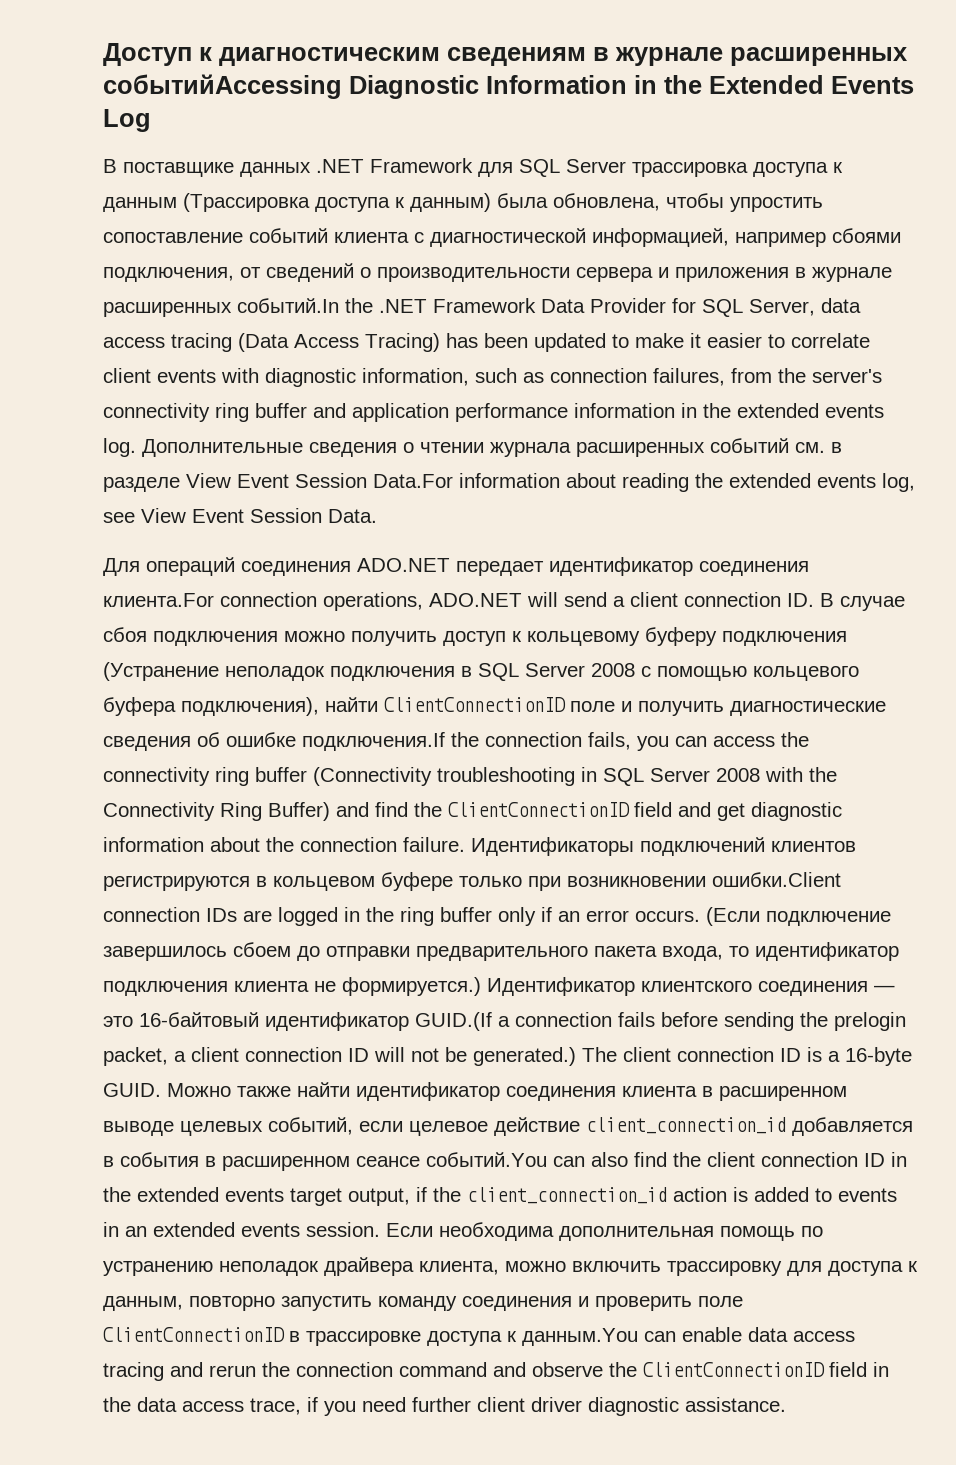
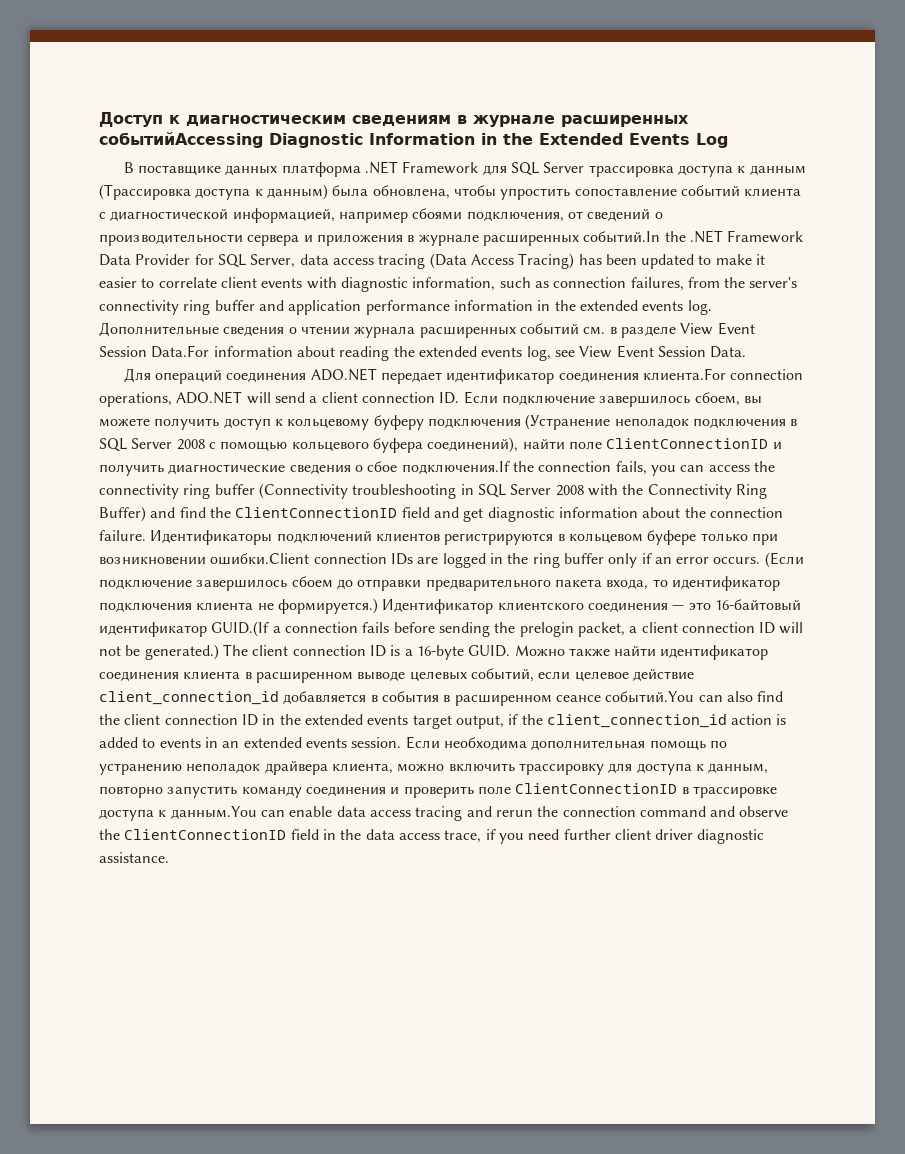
- В поставщике данных .NET Framework для SQL Server трассировка доступа к данным (Трассировка доступа к данным) была обновлена, чтобы упростить сопоставление событий клиента с диагностической информацией, например сбоями подключения, от сведений о производительности сервера и приложения в журнале расширенных событий.In the .NET Framework Data Provider for SQL Server, data access tracing (Data Access Tracing) has been updated to make it easier to correlate client events with diagnostic information, such as connection failures, from the server's connectivity ring buffer and application performance information in the extended events log.
+ В поставщике данных платформа .NET Framework для SQL Server трассировка доступа к данным (Трассировка доступа к данным) была обновлена, чтобы упростить сопоставление событий клиента с диагностической информацией, например сбоями подключения, от сведений о производительности сервера и приложения в журнале расширенных событий.In the .NET Framework Data Provider for SQL Server, data access tracing (Data Access Tracing) has been updated to make it easier to correlate client events with diagnostic information, such as connection failures, from the server's connectivity ring buffer and application performance information in the extended events log.
- Для операций соединения ADO.NET передает идентификатор соединения клиента.For connection operations, ADO.NET will send a client connection ID. В случае сбоя подключения можно получить доступ к кольцевому буферу подключения (Устранение неполадок подключения в SQL Server 2008 с помощью кольцевого буфера подключения), найти ClientConnectionID поле и получить диагностические сведения об ошибке подключения.If the connection fails, you can access the connectivity ring buffer (Connectivity troubleshooting in SQL Server 2008 with the Connectivity Ring Buffer) and find the ClientConnectionID field and get diagnostic information about the connection failure.
+ Для операций соединения ADO.NET передает идентификатор соединения клиента.For connection operations, ADO.NET will send a client connection ID. Если подключение завершилось сбоем, вы можете получить доступ к кольцевому буферу подключения (Устранение неполадок подключения в SQL Server 2008 с помощью кольцевого буфера соединений), найти поле ClientConnectionID и получить диагностические сведения о сбое подключения.If the connection fails, you can access the connectivity ring buffer (Connectivity troubleshooting in SQL Server 2008 with the Connectivity Ring Buffer) and find the ClientConnectionID field and get diagnostic information about the connection failure.

